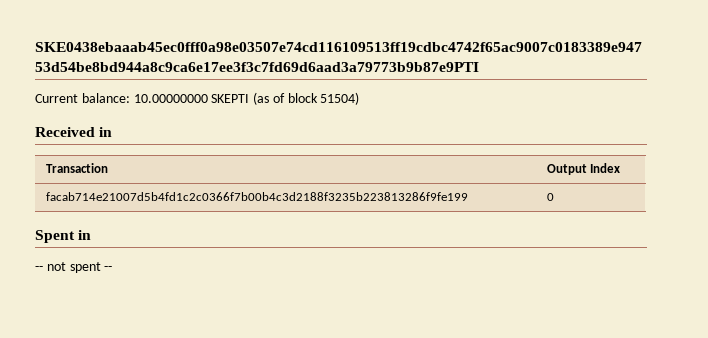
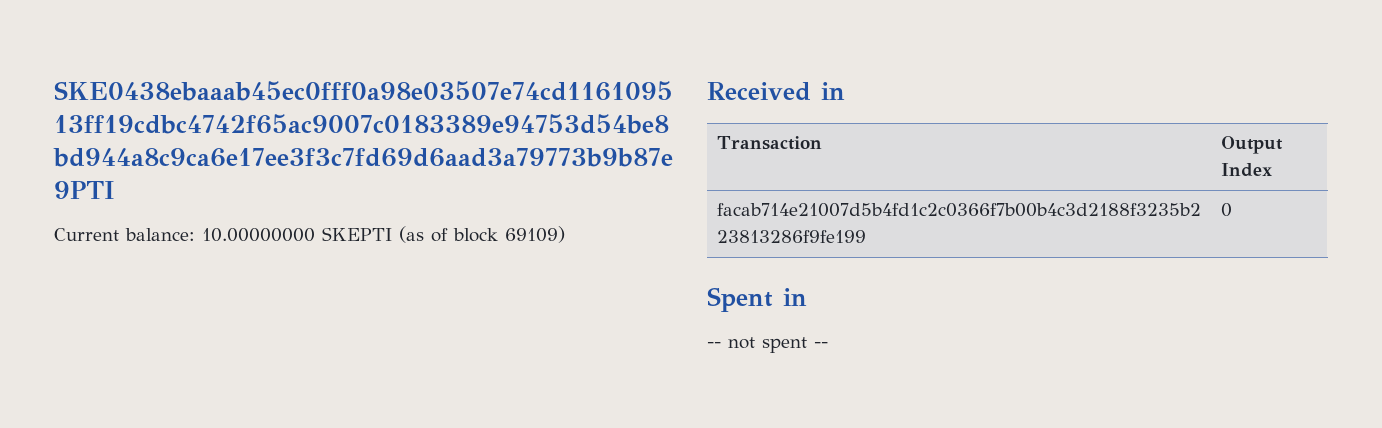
- Current balance: 10.00000000 SKEPTI (as of block 51504)
+ Current balance: 10.00000000 SKEPTI (as of block 69109)

